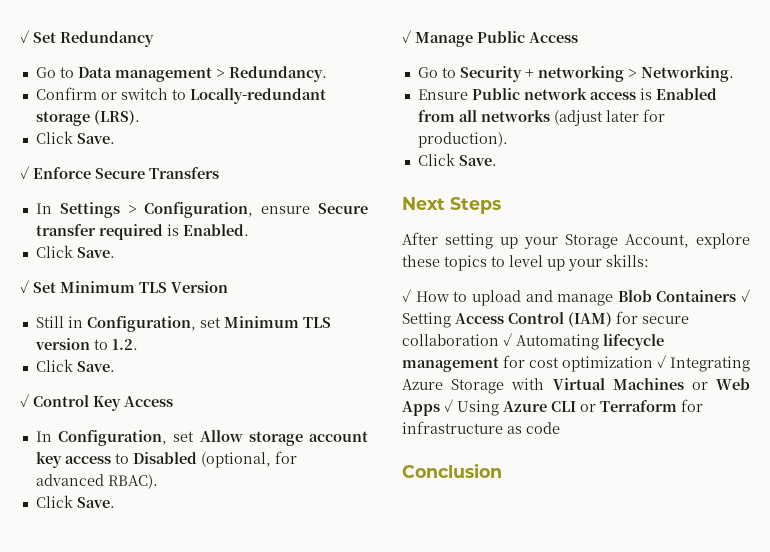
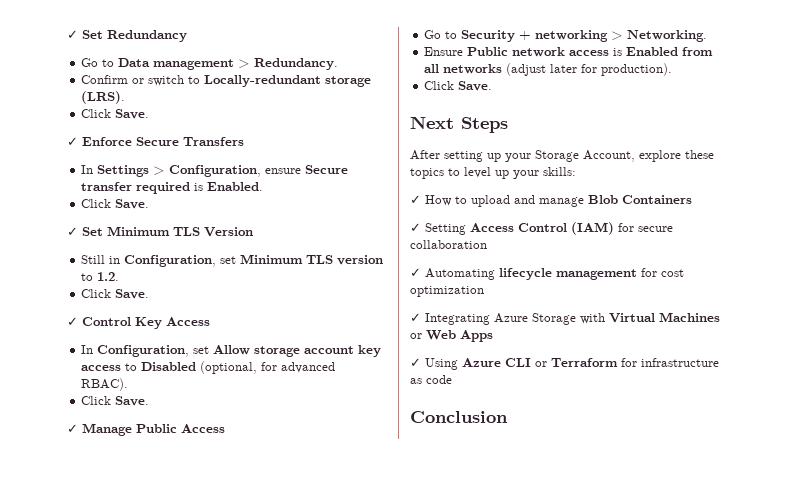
- ✓ How to upload and manage Blob Containers ✓ Setting Access Control (IAM) for secure collaboration ✓ Automating lifecycle management for cost optimization ✓ Integrating Azure Storage with Virtual Machines or Web Apps ✓ Using Azure CLI or Terraform for infrastructure as code
+ ✓ How to upload and manage Blob Containers
+ ✓ Setting Access Control (IAM) for secure collaboration
+ ✓ Automating lifecycle management for cost optimization
+ ✓ Integrating Azure Storage with Virtual Machines or Web Apps
+ ✓ Using Azure CLI or Terraform for infrastructure as code

